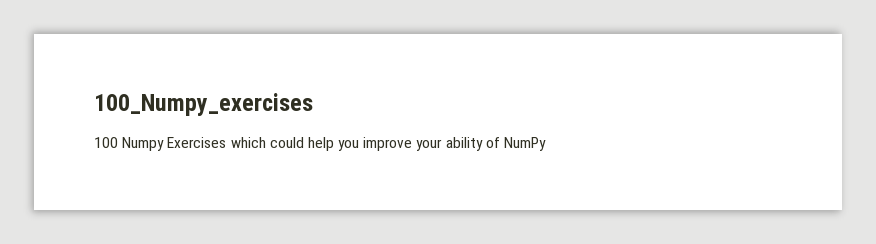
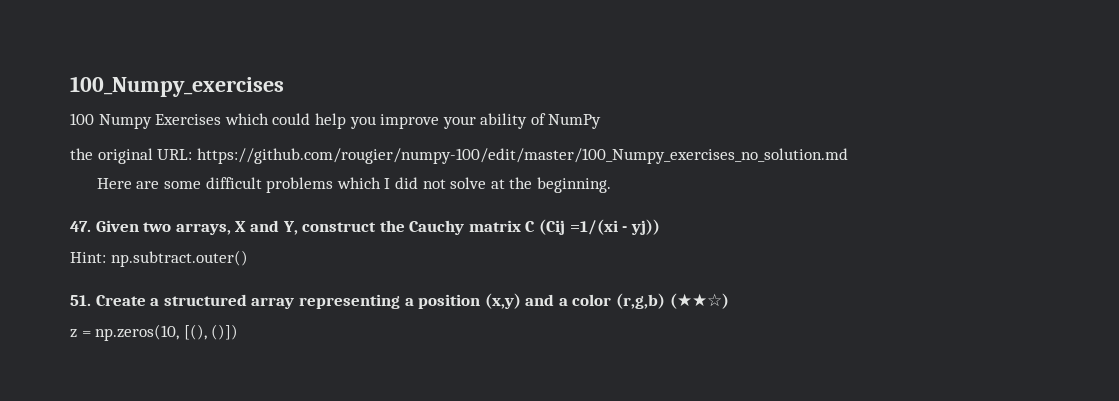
+ the original URL: https://github.com/rougier/numpy-100/edit/master/100_Numpy_exercises_no_solution.md
+ Here are some difficult problems which I did not solve at the beginning.
+ 47. Given two arrays, X and Y, construct the Cauchy matrix C (Cij =1/(xi - yj))
+ Hint: np.subtract.outer()
+ 51. Create a structured array representing a position (x,y) and a color (r,g,b) (★★☆)
+ z = np.zeros(10, [(), ()])

